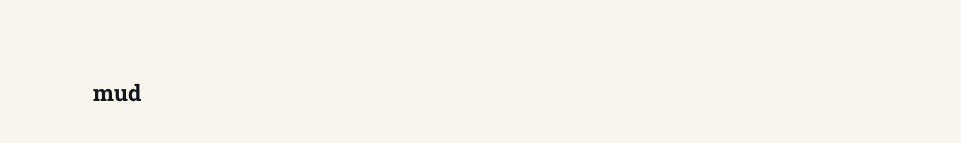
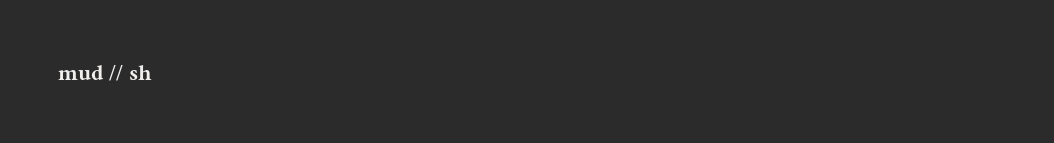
- mud
+ mud // sh

